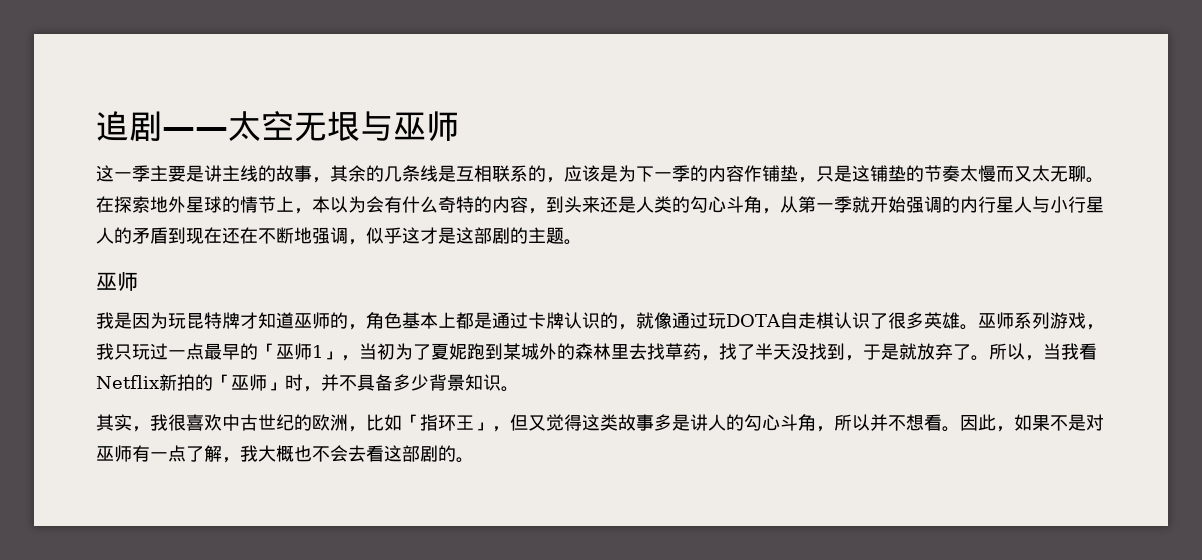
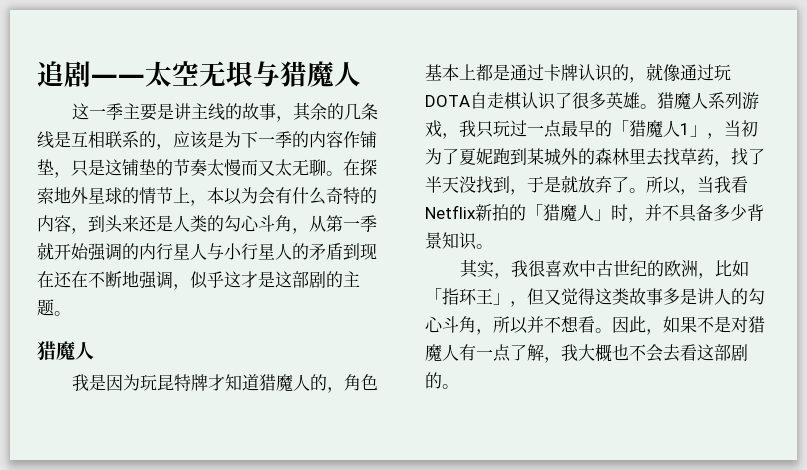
- 追剧——太空无垠与巫师
+ 追剧——太空无垠与猎魔人
  在探索地外星球的情节上，本以为会有什么奇特的内容，到头来还是人类的勾心斗角，从第一季就开始强调的内行星人与小行星人的矛盾到现在还在不断地强调，似乎这才是这部剧的主题。
- 巫师
+ 猎魔人
- 我是因为玩昆特牌才知道巫师的，角色基本上都是通过卡牌认识的，就像通过玩DOTA自走棋认识了很多英雄。
+ 我是因为玩昆特牌才知道猎魔人的，角色基本上都是通过卡牌认识的，就像通过玩DOTA自走棋认识了很多英雄。
- 巫师系列游戏，我只玩过一点最早的「巫师1」，当初为了夏妮跑到某城外的森林里去找草药，找了半天没找到，于是就放弃了。
+ 猎魔人系列游戏，我只玩过一点最早的「猎魔人1」，当初为了夏妮跑到某城外的森林里去找草药，找了半天没找到，于是就放弃了。
- 所以，当我看Netflix新拍的「巫师」时，并不具备多少背景知识。
+ 所以，当我看Netflix新拍的「猎魔人」时，并不具备多少背景知识。
- 因此，如果不是对巫师有一点了解，我大概也不会去看这部剧的。
+ 因此，如果不是对猎魔人有一点了解，我大概也不会去看这部剧的。

